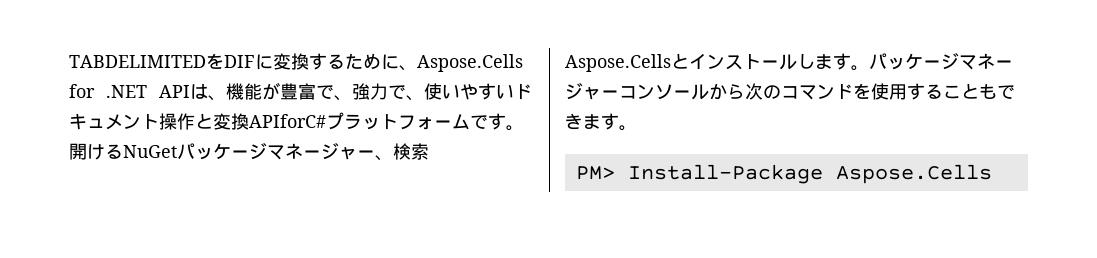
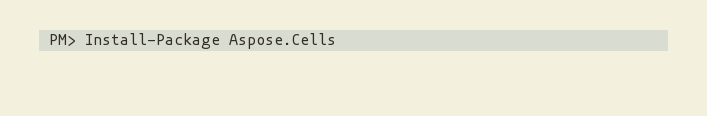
- TABDELIMITEDをDIFに変換するために、Aspose.Cells for .NET APIは、機能が豊富で、強力で、使いやすいドキュメント操作と変換APIforC#プラットフォームです。開けるNuGetパッケージマネージャー、検索Aspose.Cellsとインストールします。パッケージマネージャーコンソールから次のコマンドを使用することもできます。

